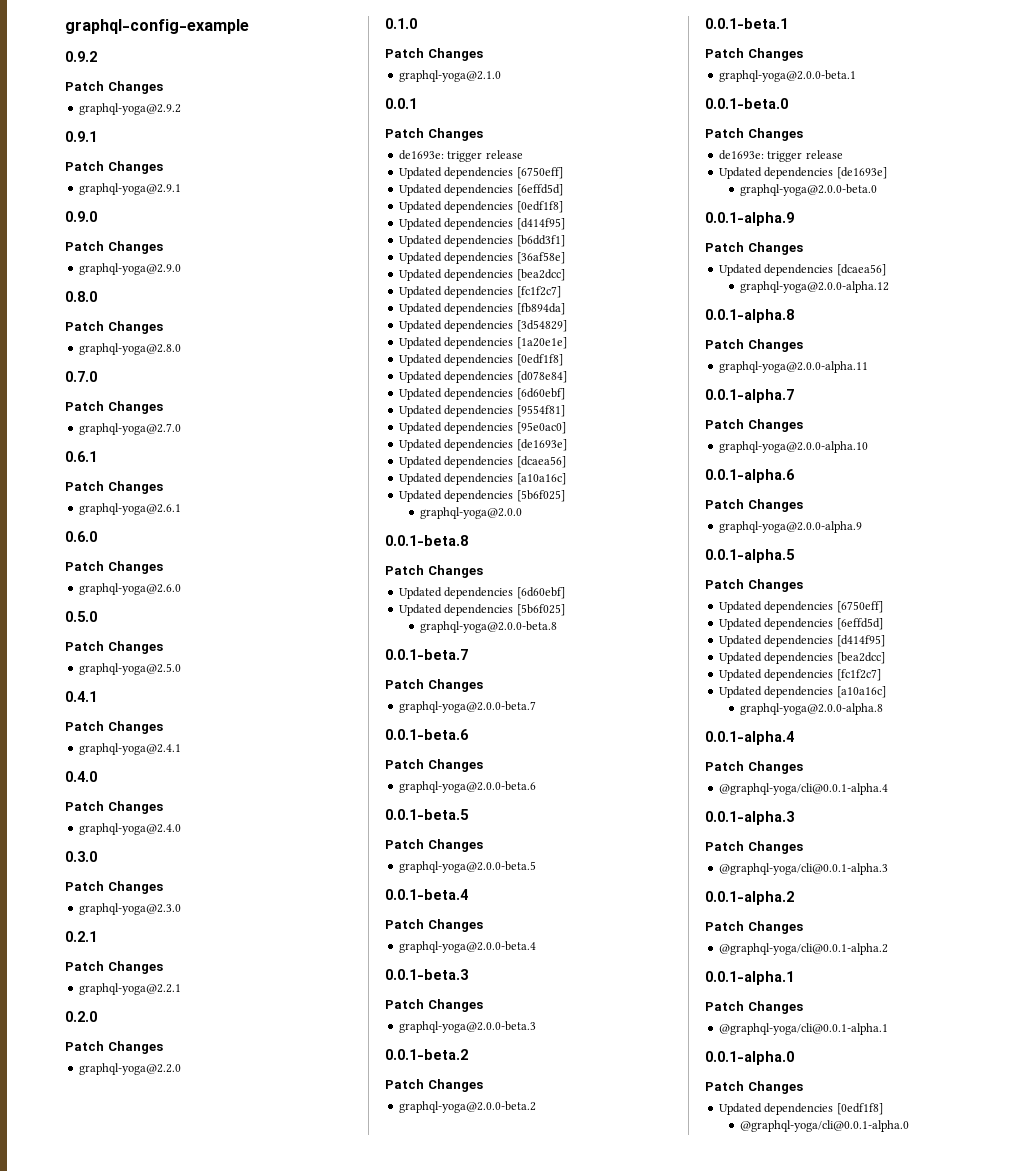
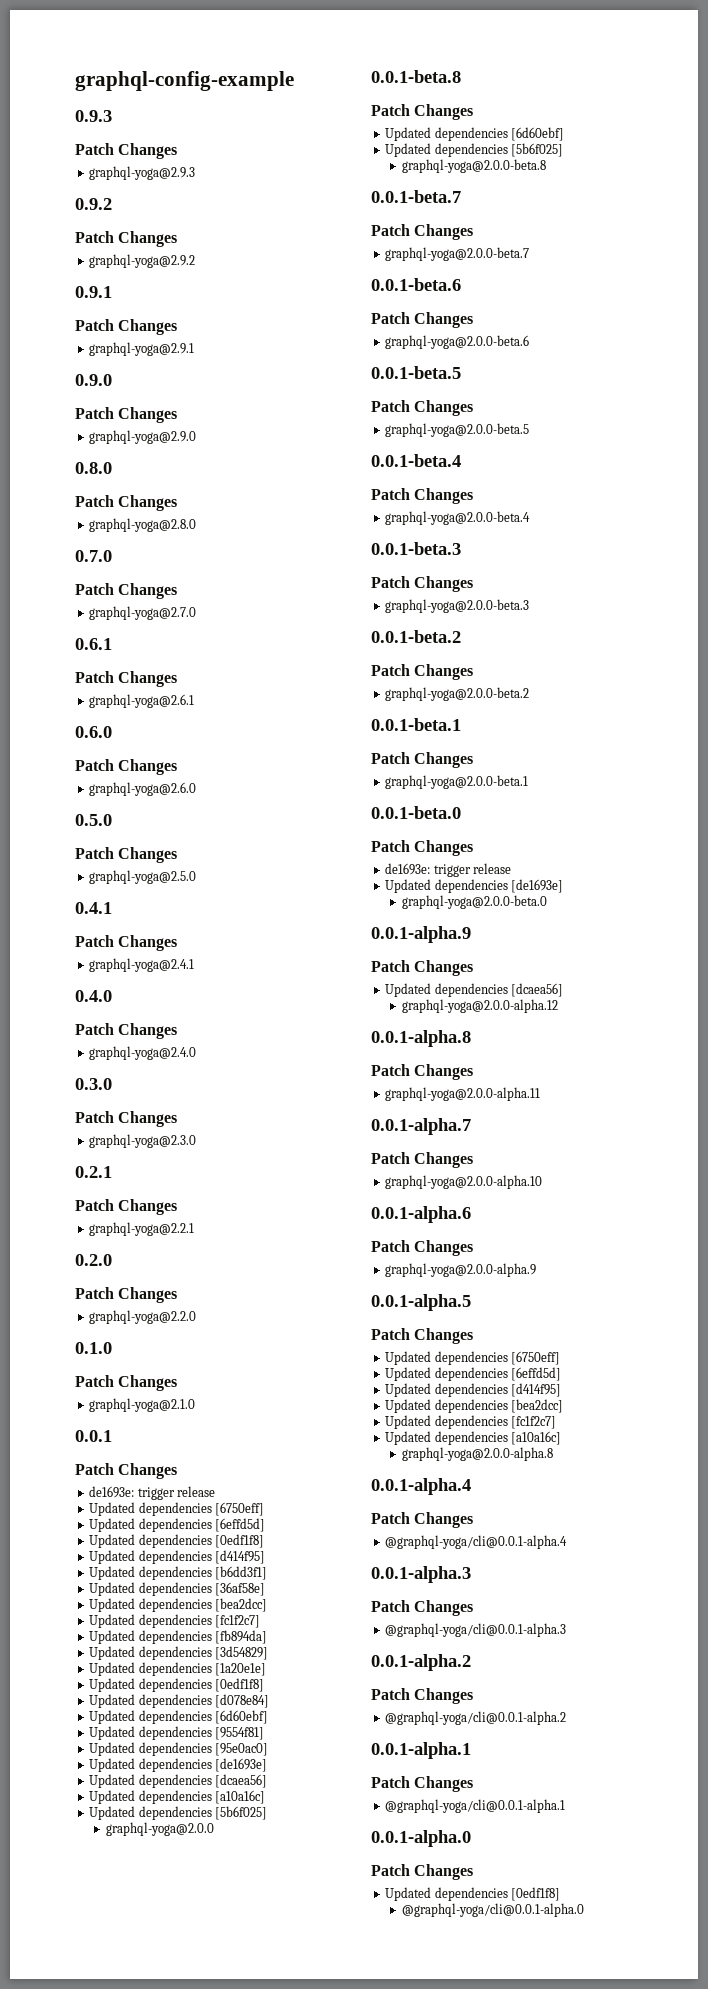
+ 0.9.3
+ Patch Changes
+ graphql-yoga@2.9.3

